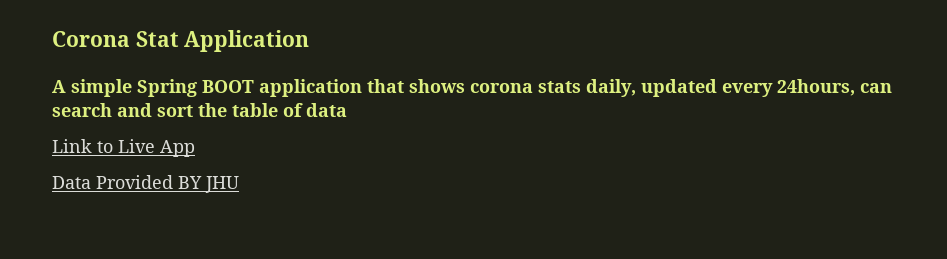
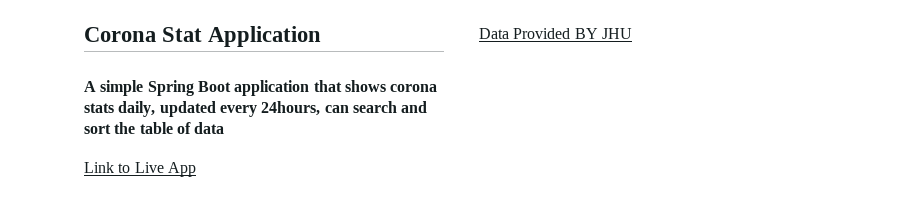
- A simple Spring BOOT application that shows corona stats daily, updated every 24hours, can search and sort the table of data
+ A simple Spring Boot application that shows corona stats daily, updated every 24hours, can search and sort the table of data

